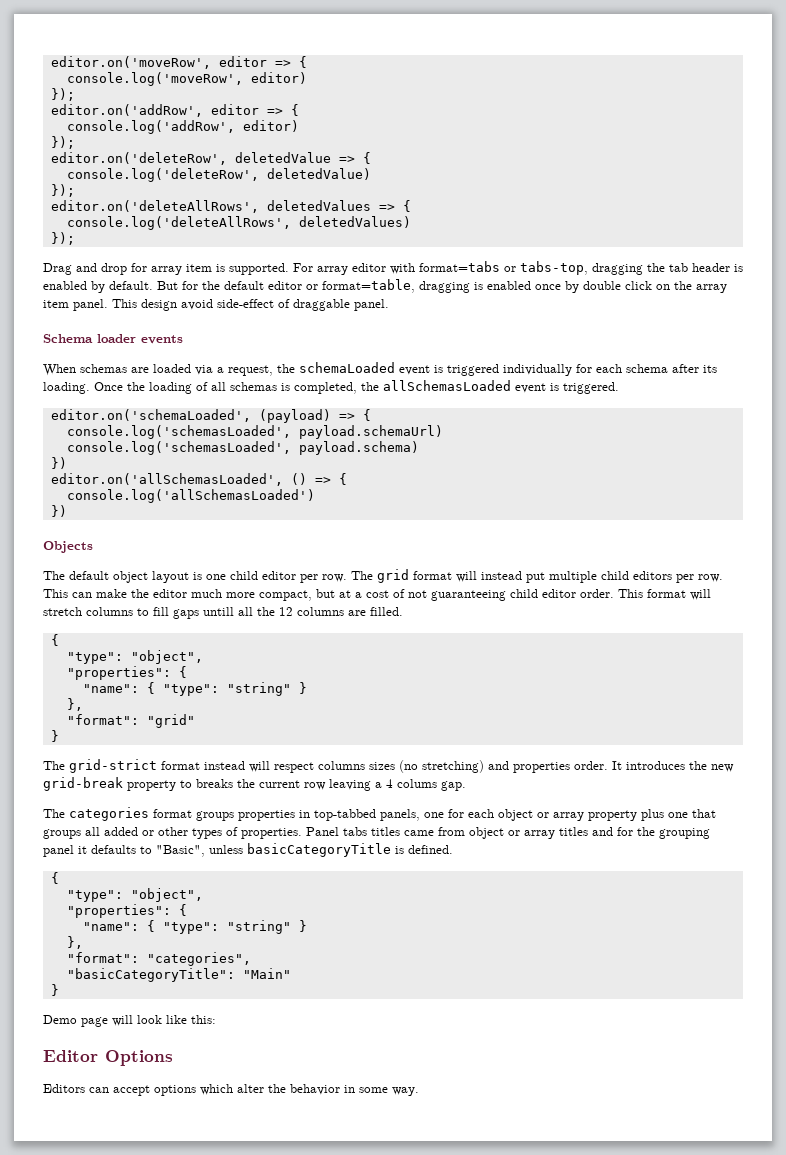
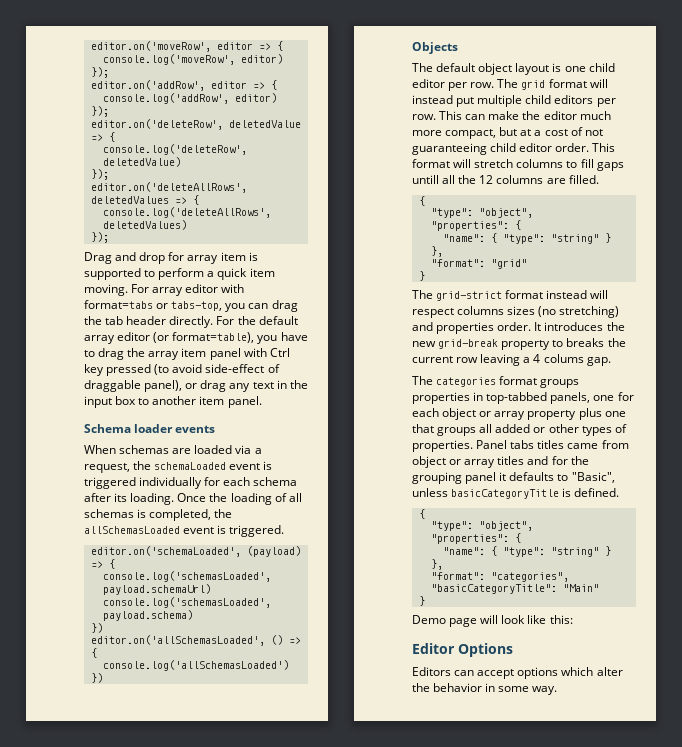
- Drag and drop for array item is supported.
+ Drag and drop for array item is supported to perform a quick item moving.
- For array editor with format=tabs or tabs-top, dragging the tab header is enabled by default. But for the default editor or format=table, dragging is enabled once by double click on the array item panel. This design avoid side-effect of draggable panel.
+ For array editor with format=tabs or tabs-top, you can drag the tab header directly. For the default array editor (or format=table), you have to drag the array item panel with Ctrl key pressed (to avoid side-effect of draggable panel), or drag any text in the input box to another item panel.

